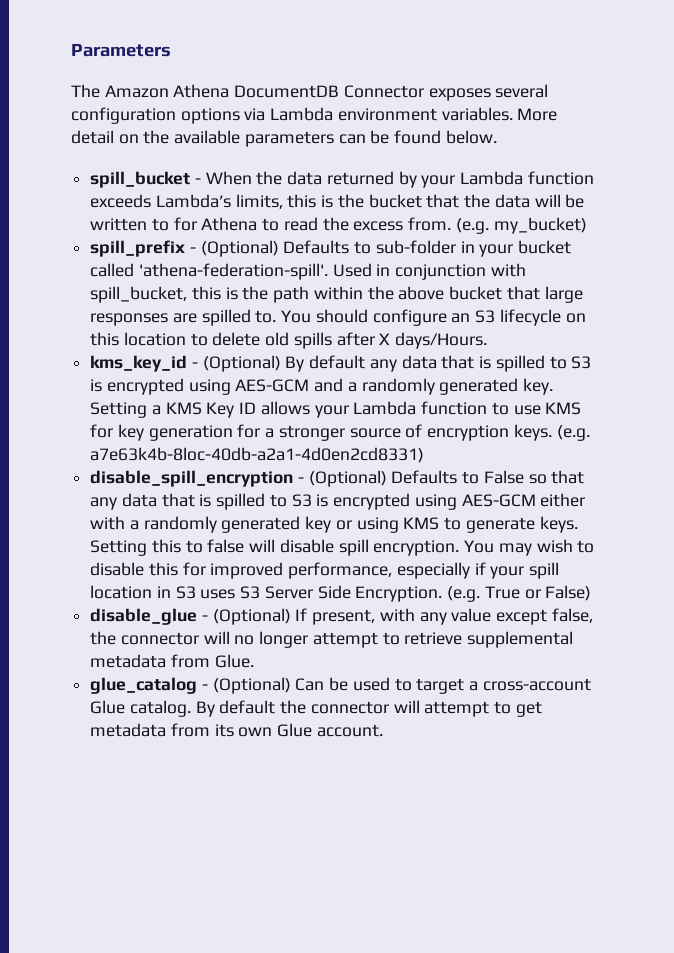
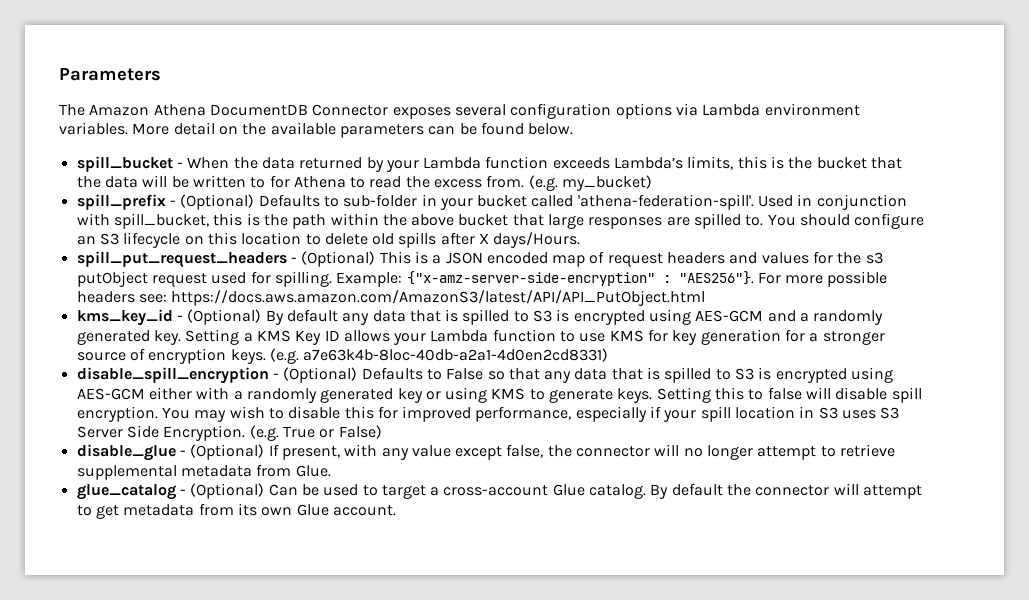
+ spill_put_request_headers - (Optional) This is a JSON encoded map of request headers and values for the s3 putObject request used for spilling. Example: {"x-amz-server-side-encryption" : "AES256"}. For more possible headers see: https://docs.aws.amazon.com/AmazonS3/latest/API/API_PutObject.html

